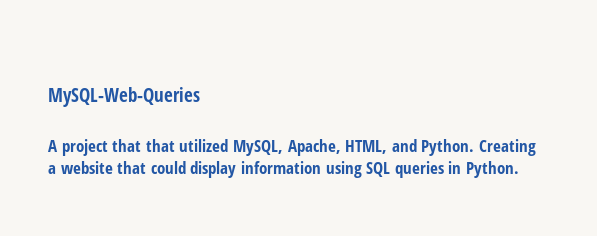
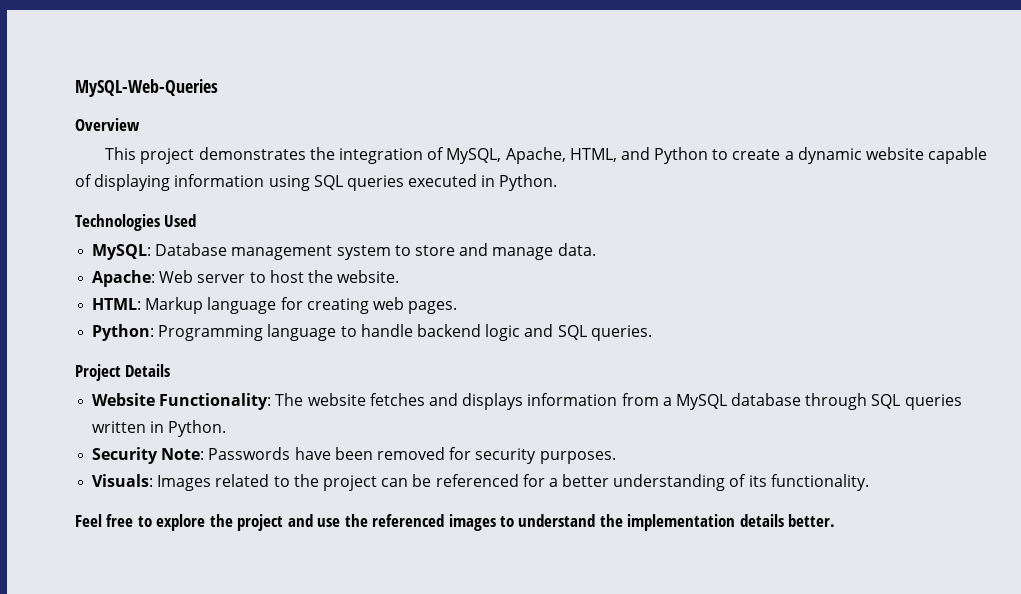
- A project that that utilized MySQL, Apache, HTML, and Python. Creating a website that could display information using SQL queries in Python.
+ Overview
+ This project demonstrates the integration of MySQL, Apache, HTML, and Python to create a dynamic website capable of displaying information using SQL queries executed in Python.
+ Technologies Used
+ MySQL: Database management system to store and manage data.
+ Apache: Web server to host the website.
+ HTML: Markup language for creating web pages.
+ Python: Programming language to handle backend logic and SQL queries.
+ Project Details
+ Website Functionality: The website fetches and displays information from a MySQL database through SQL queries written in Python.
+ Security Note: Passwords have been removed for security purposes.
+ Visuals: Images related to the project can be referenced for a better understanding of its functionality.
+ Feel free to explore the project and use the referenced images to understand the implementation details better.

